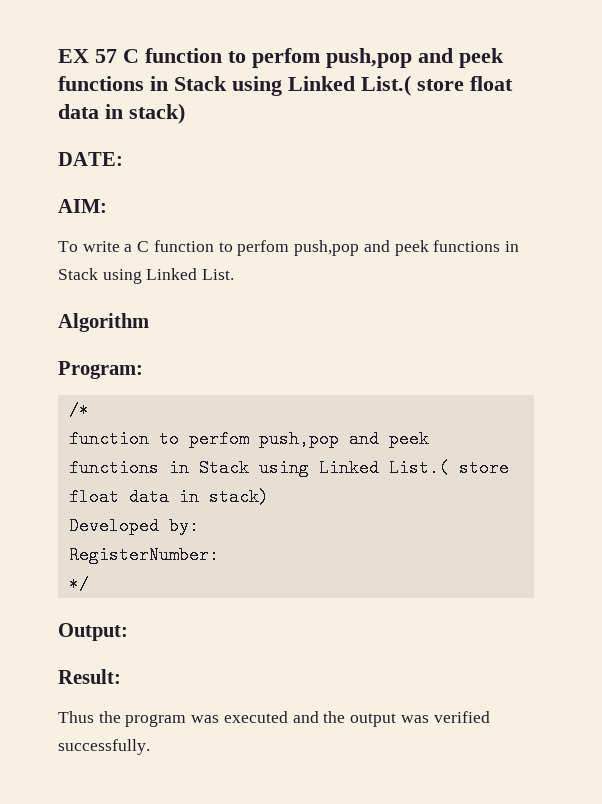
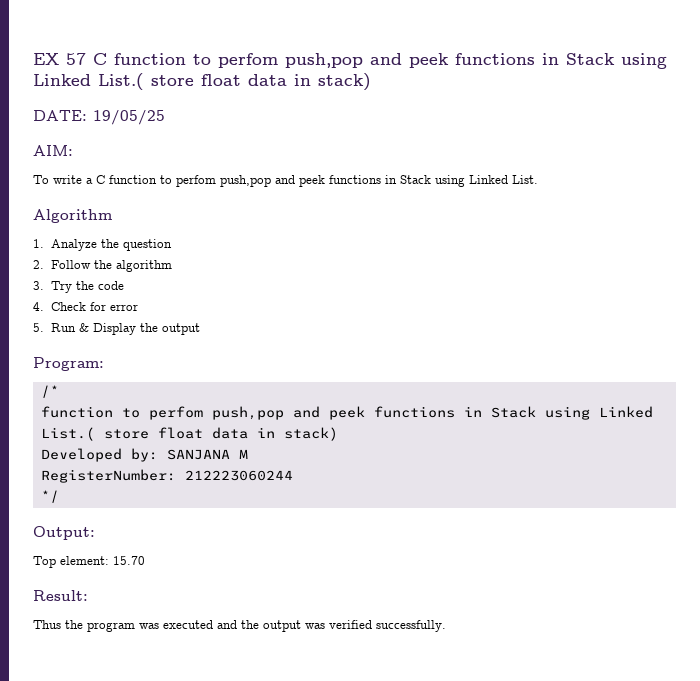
- DATE:
+ DATE: 19/05/25
+ 1. Analyze the question
+ 2. Follow the algorithm
+ 3. Try the code
+ 4. Check for error
+ 5. Run & Display the output
- Developed by:
+ Developed by: SANJANA M
- RegisterNumber:
+ RegisterNumber: 212223060244
+ Top element: 15.70

